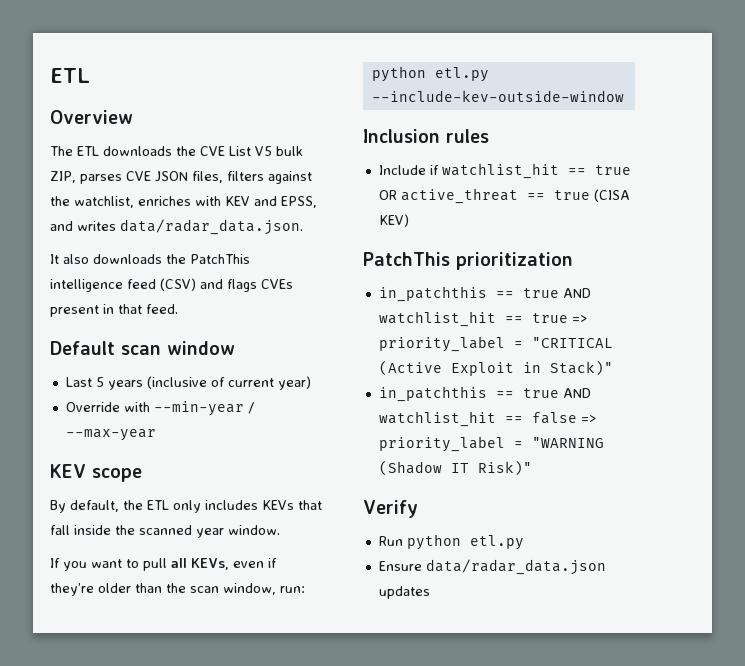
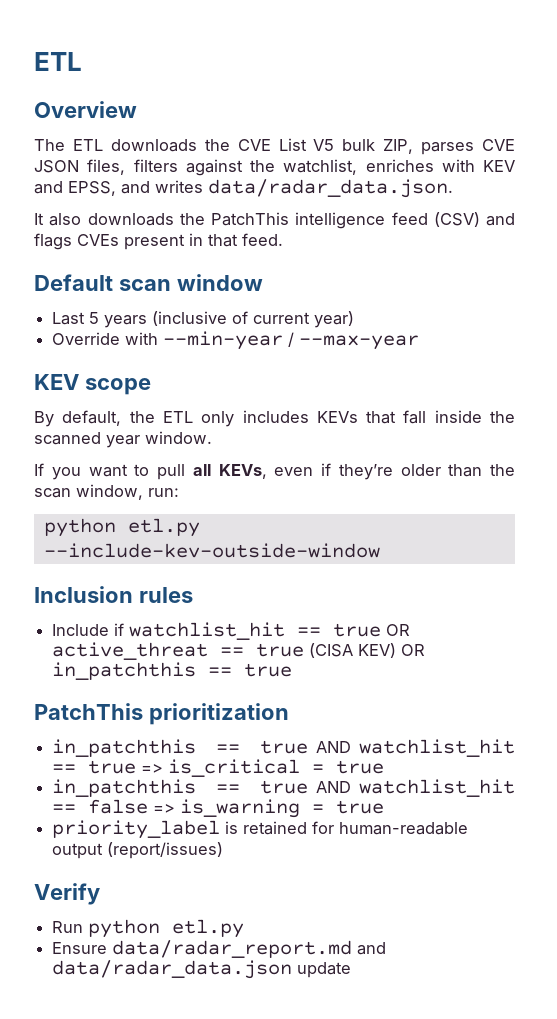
- Include if watchlist_hit == true OR active_threat == true (CISA KEV)
+ Include if watchlist_hit == true OR active_threat == true (CISA KEV) OR in_patchthis == true
- in_patchthis == true AND watchlist_hit == true => priority_label = "CRITICAL (Active Exploit in Stack)"
+ in_patchthis == true AND watchlist_hit == true => is_critical = true
- in_patchthis == true AND watchlist_hit == false => priority_label = "WARNING (Shadow IT Risk)"
+ in_patchthis == true AND watchlist_hit == false => is_warning = true
+ priority_label is retained for human-readable output (report/issues)
- Ensure data/radar_data.json updates
+ Ensure data/radar_report.md and data/radar_data.json update

